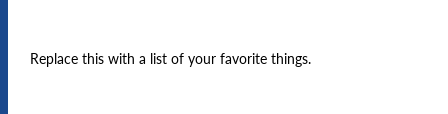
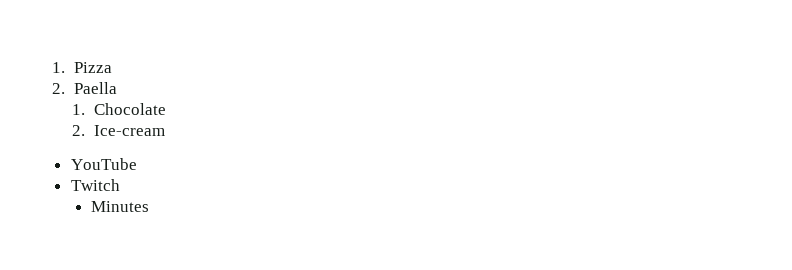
- Replace this with a list of your favorite things.
+ 1. Pizza
+ 2. Paella
+ 1. Chocolate
+ 2. Ice-cream
+ YouTube
+ Twitch
+ Minutes

